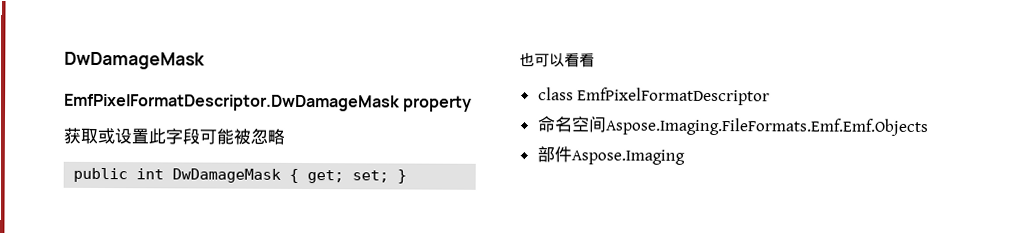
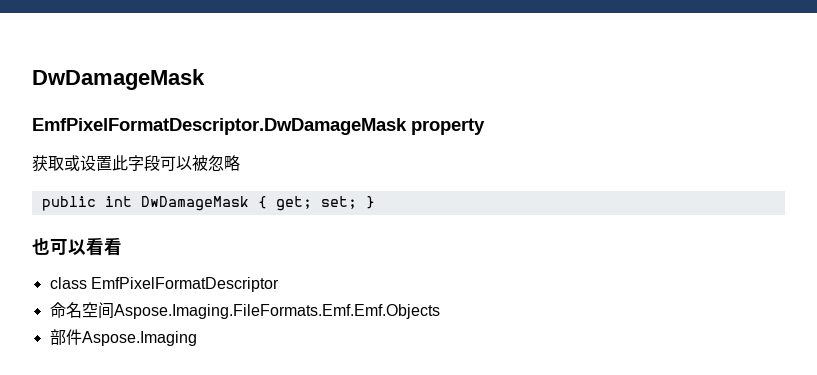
- 获取或设置此字段可能被忽略
+ 获取或设置此字段可以被忽略

